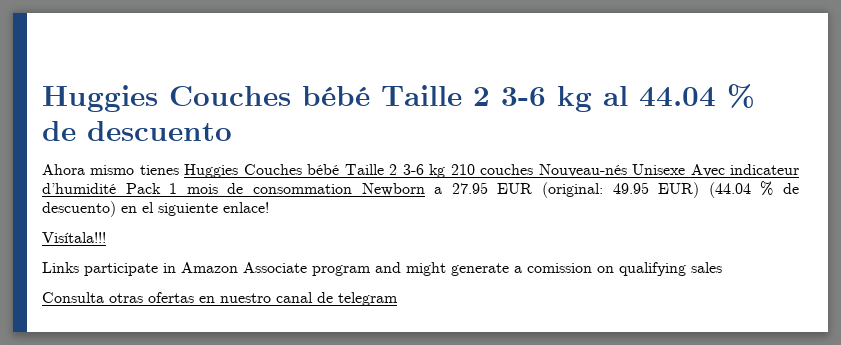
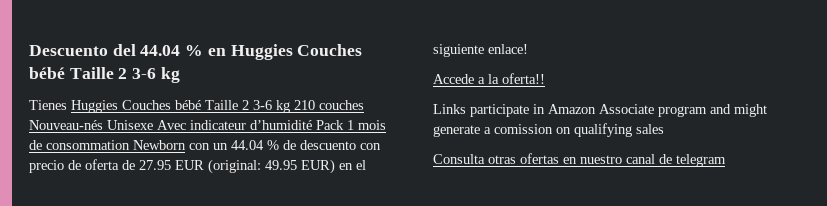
- Huggies Couches bébé Taille 2 3-6 kg al 44.04 % de descuento
- Ahora mismo tienes Huggies Couches bébé Taille 2 3-6 kg 210 couches Nouveau-nés Unisexe Avec indicateur d’humidité Pack 1 mois de consommation Newborn a 27.95 EUR (original: 49.95 EUR) (44.04 % de descuento) en el siguiente enlace!
+ Descuento del 44.04 % en Huggies Couches bébé Taille 2 3-6 kg
+ Tienes Huggies Couches bébé Taille 2 3-6 kg 210 couches Nouveau-nés Unisexe Avec indicateur d’humidité Pack 1 mois de consommation Newborn con un 44.04 % de descuento con precio de oferta de 27.95 EUR (original: 49.95 EUR) en el siguiente enlace!
- Visítala!!!
+ Accede a la oferta!!

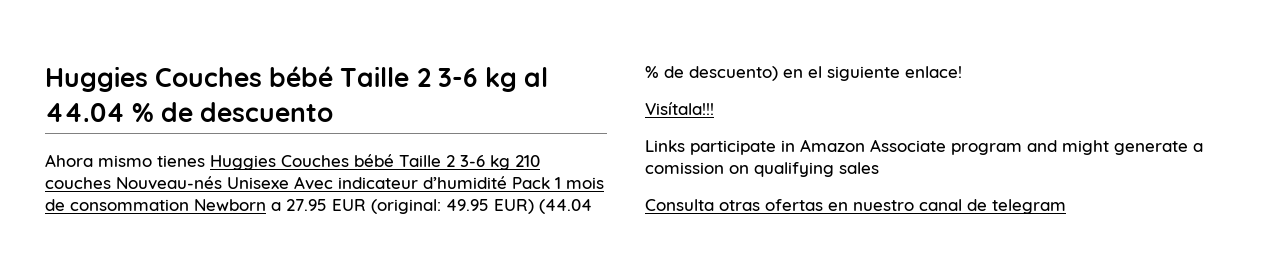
- Descuento del 44.04 % en Huggies Couches bébé Taille 2 3-6 kg
- Tienes Huggies Couches bébé Taille 2 3-6 kg 210 couches Nouveau-nés Unisexe Avec indicateur d’humidité Pack 1 mois de consommation Newborn con un 44.04 % de descuento con precio de oferta de 27.95 EUR (original: 49.95 EUR) en el siguiente enlace!
+ Huggies Couches bébé Taille 2 3-6 kg al 44.04 % de descuento
+ Ahora mismo tienes Huggies Couches bébé Taille 2 3-6 kg 210 couches Nouveau-nés Unisexe Avec indicateur d’humidité Pack 1 mois de consommation Newborn a 27.95 EUR (original: 49.95 EUR) (44.04 % de descuento) en el siguiente enlace!
- Accede a la oferta!!
+ Visítala!!!

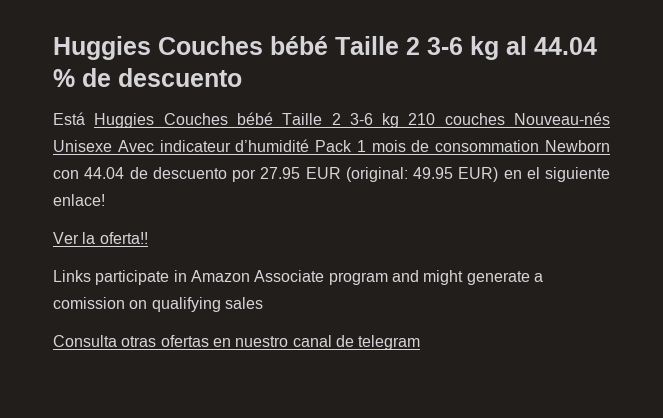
- Ahora mismo tienes Huggies Couches bébé Taille 2 3-6 kg 210 couches Nouveau-nés Unisexe Avec indicateur d’humidité Pack 1 mois de consommation Newborn a 27.95 EUR (original: 49.95 EUR) (44.04 % de descuento) en el siguiente enlace!
+ Está Huggies Couches bébé Taille 2 3-6 kg 210 couches Nouveau-nés Unisexe Avec indicateur d’humidité Pack 1 mois de consommation Newborn con 44.04 de descuento por 27.95 EUR (original: 49.95 EUR) en el siguiente enlace!
- Visítala!!!
+ Ver la oferta!!

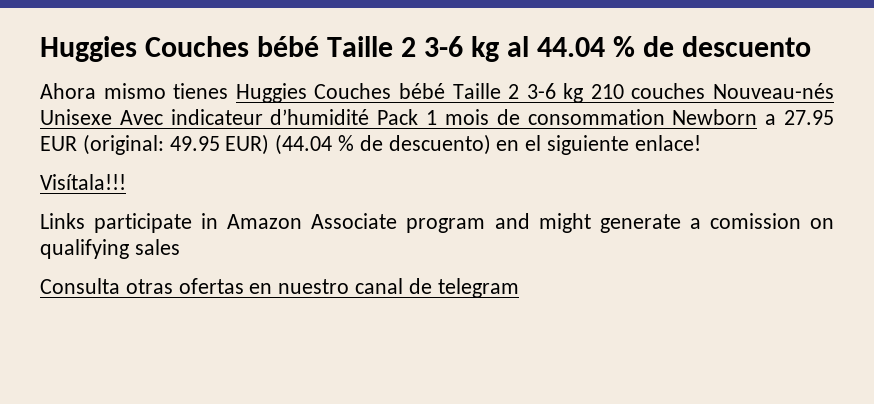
- Está Huggies Couches bébé Taille 2 3-6 kg 210 couches Nouveau-nés Unisexe Avec indicateur d’humidité Pack 1 mois de consommation Newborn con 44.04 de descuento por 27.95 EUR (original: 49.95 EUR) en el siguiente enlace!
+ Ahora mismo tienes Huggies Couches bébé Taille 2 3-6 kg 210 couches Nouveau-nés Unisexe Avec indicateur d’humidité Pack 1 mois de consommation Newborn a 27.95 EUR (original: 49.95 EUR) (44.04 % de descuento) en el siguiente enlace!
- Ver la oferta!!
+ Visítala!!!

